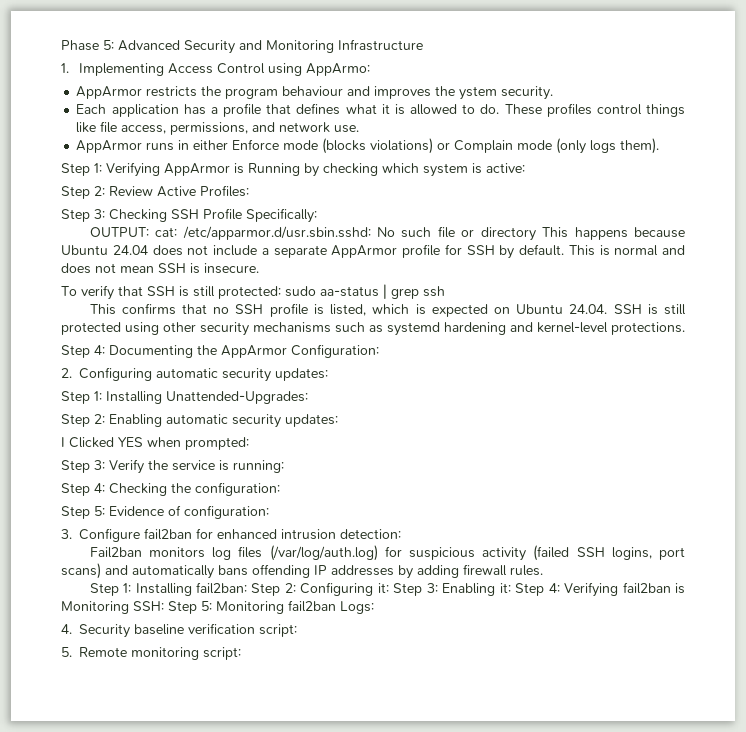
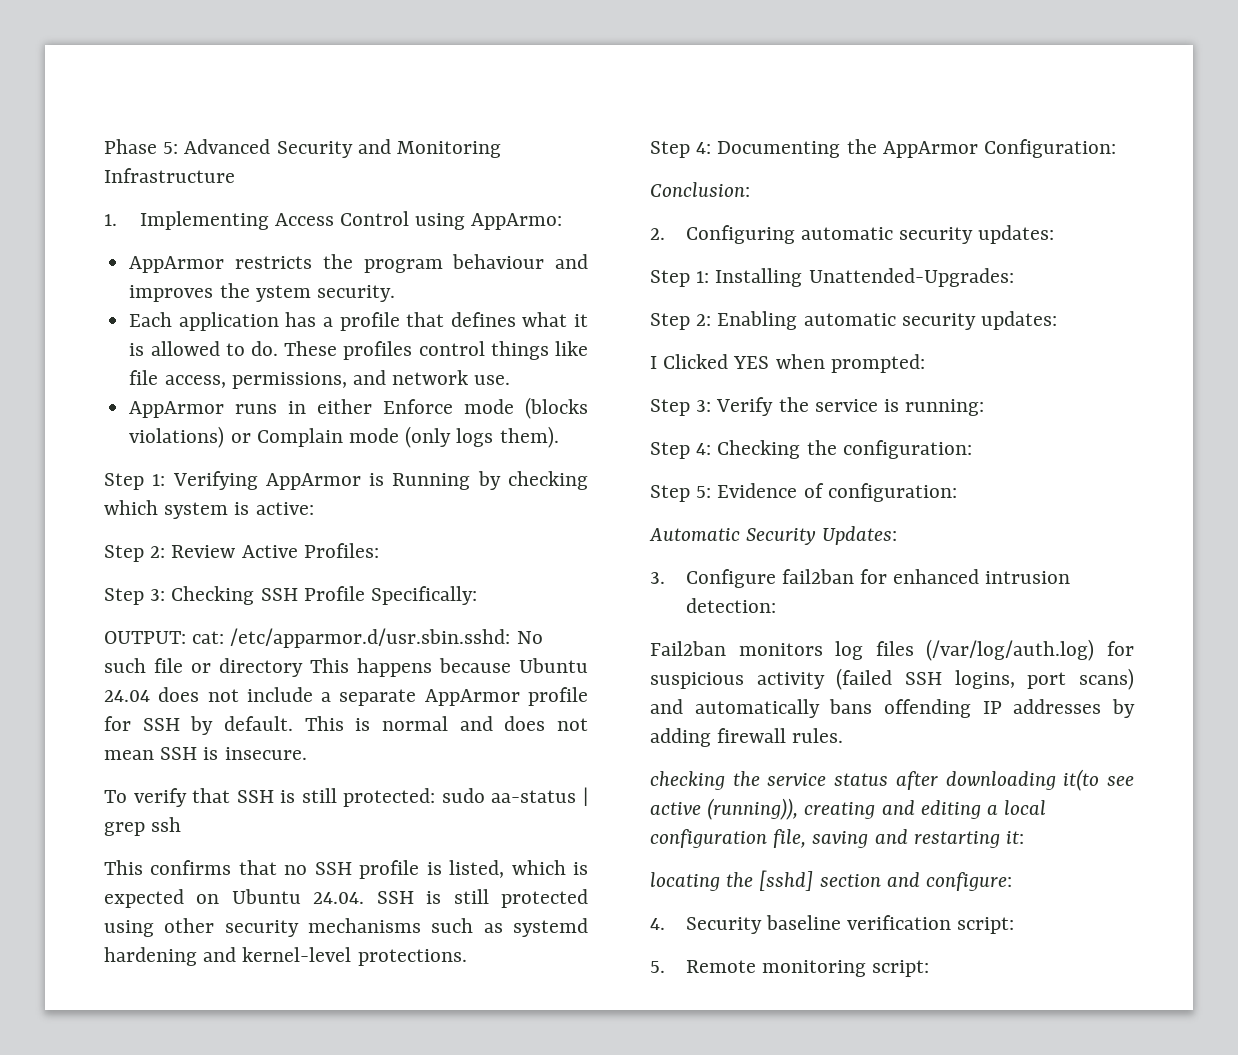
+ Conclusion:
+ Automatic Security Updates:
- Step 1: Installing fail2ban: Step 2: Configuring it: Step 3: Enabling it: Step 4: Verifying fail2ban is Monitoring SSH: Step 5: Monitoring fail2ban Logs:
+ checking the service status after downloading it(to see active (running)), creating and editing a local configuration file, saving and restarting it:
+ locating the [sshd] section and configure:

